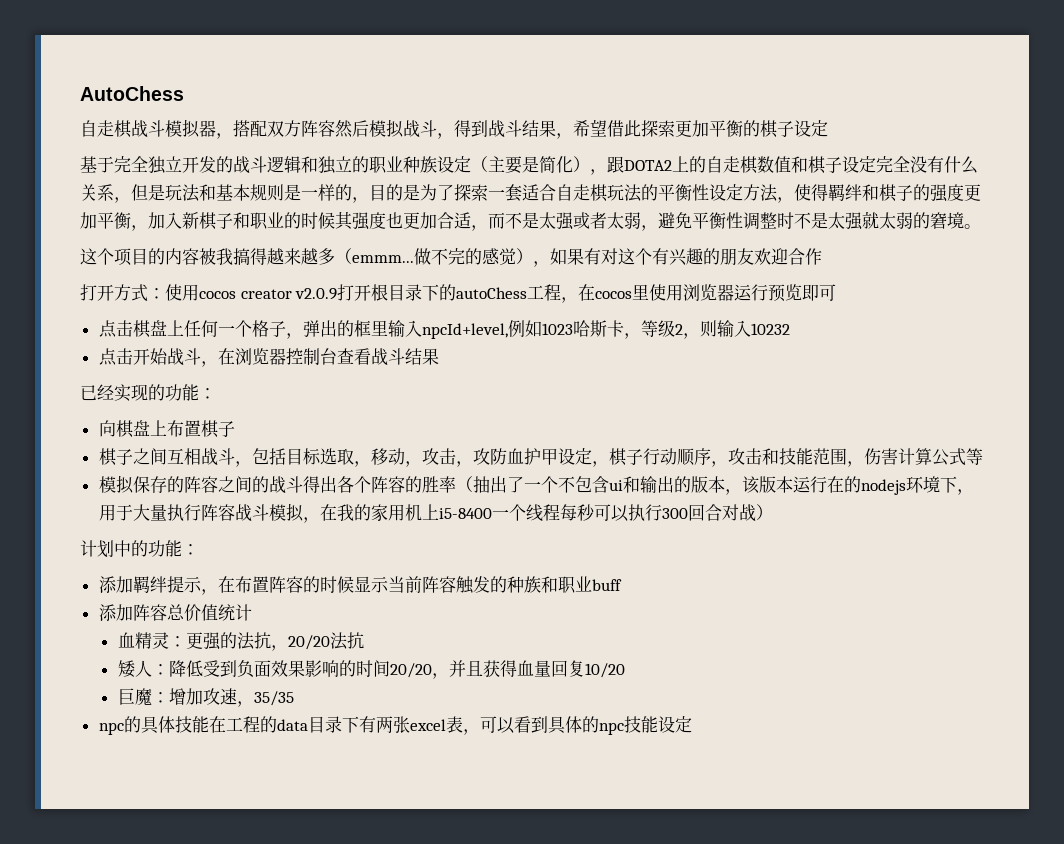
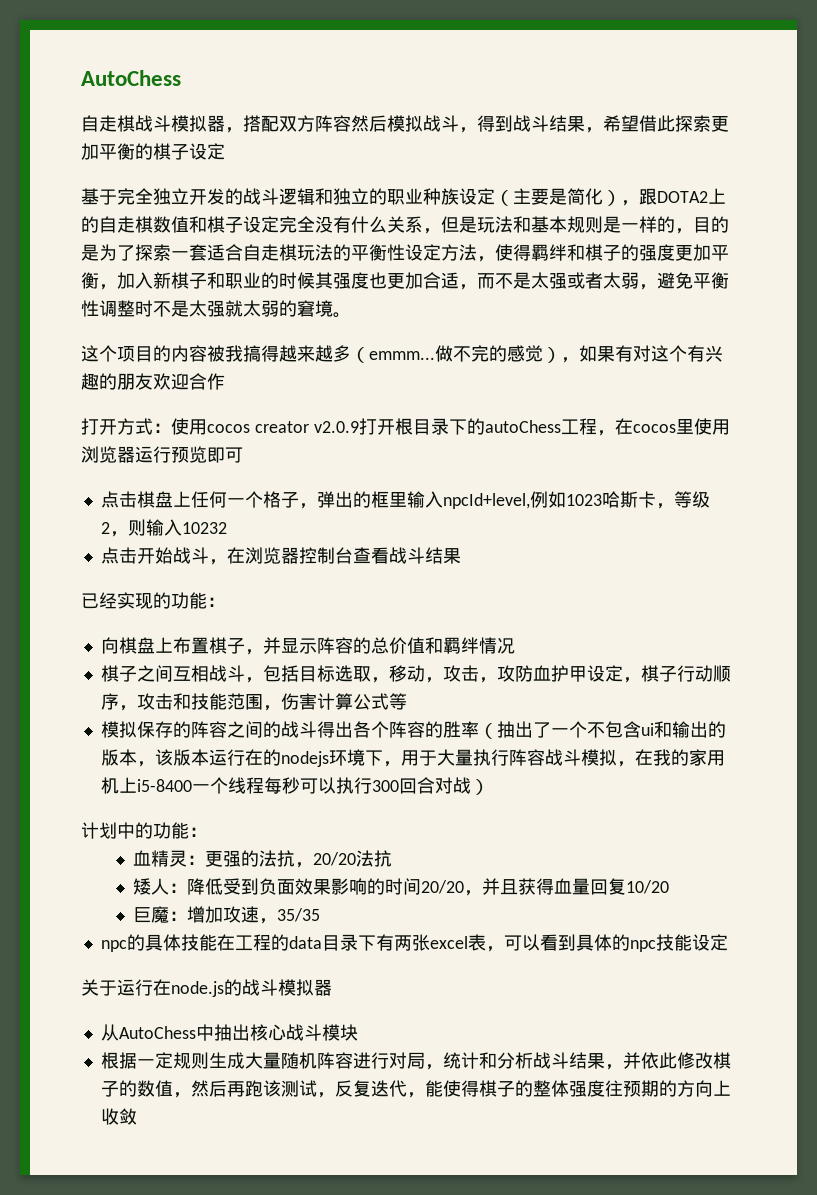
- 向棋盘上布置棋子
+ 向棋盘上布置棋子，并显示阵容的总价值和羁绊情况
- 添加羁绊提示，在布置阵容的时候显示当前阵容触发的种族和职业buff
- 添加阵容总价值统计
+ 关于运行在node.js的战斗模拟器
+ 从AutoChess中抽出核心战斗模块
+ 根据一定规则生成大量随机阵容进行对局，统计和分析战斗结果，并依此修改棋子的数值，然后再跑该测试，反复迭代，能使得棋子的整体强度往预期的方向上收敛

